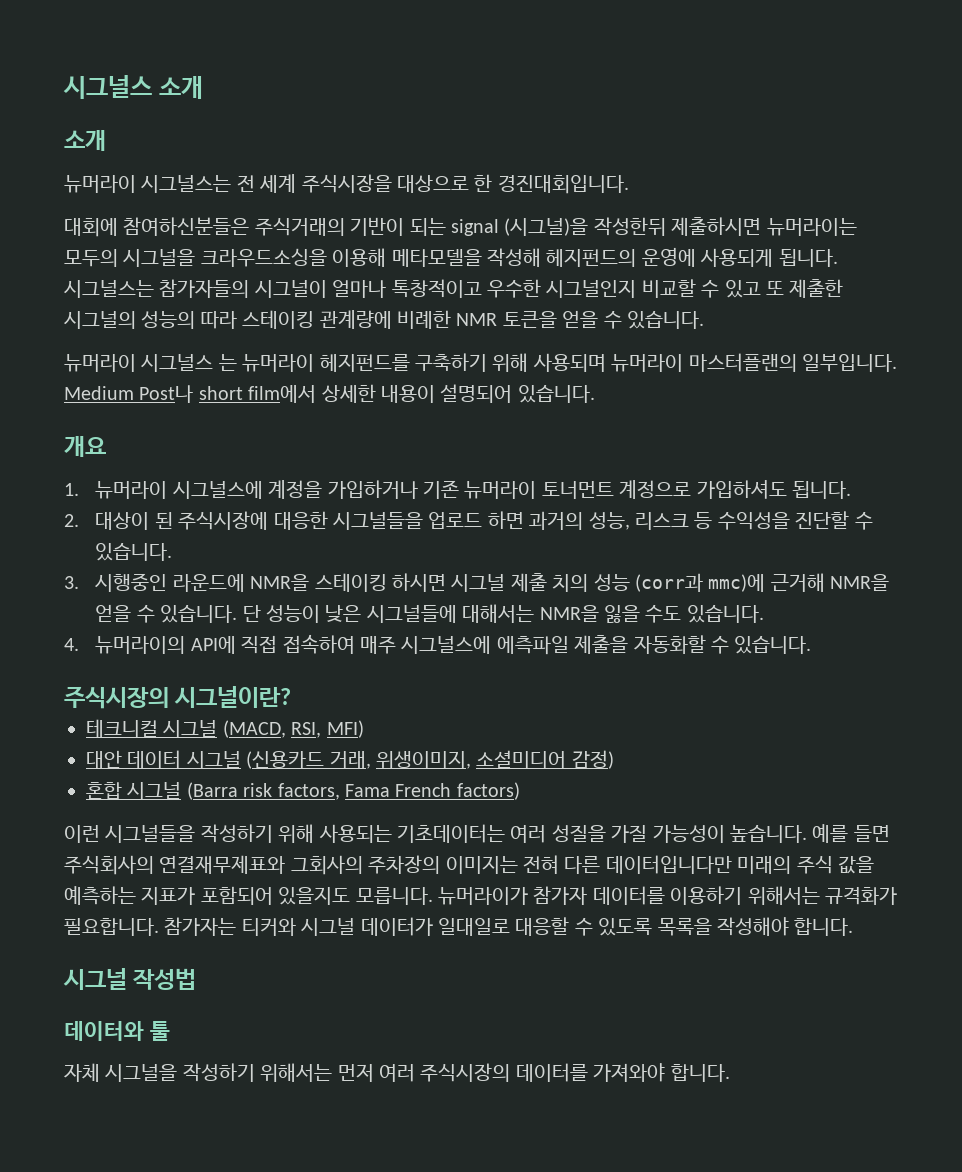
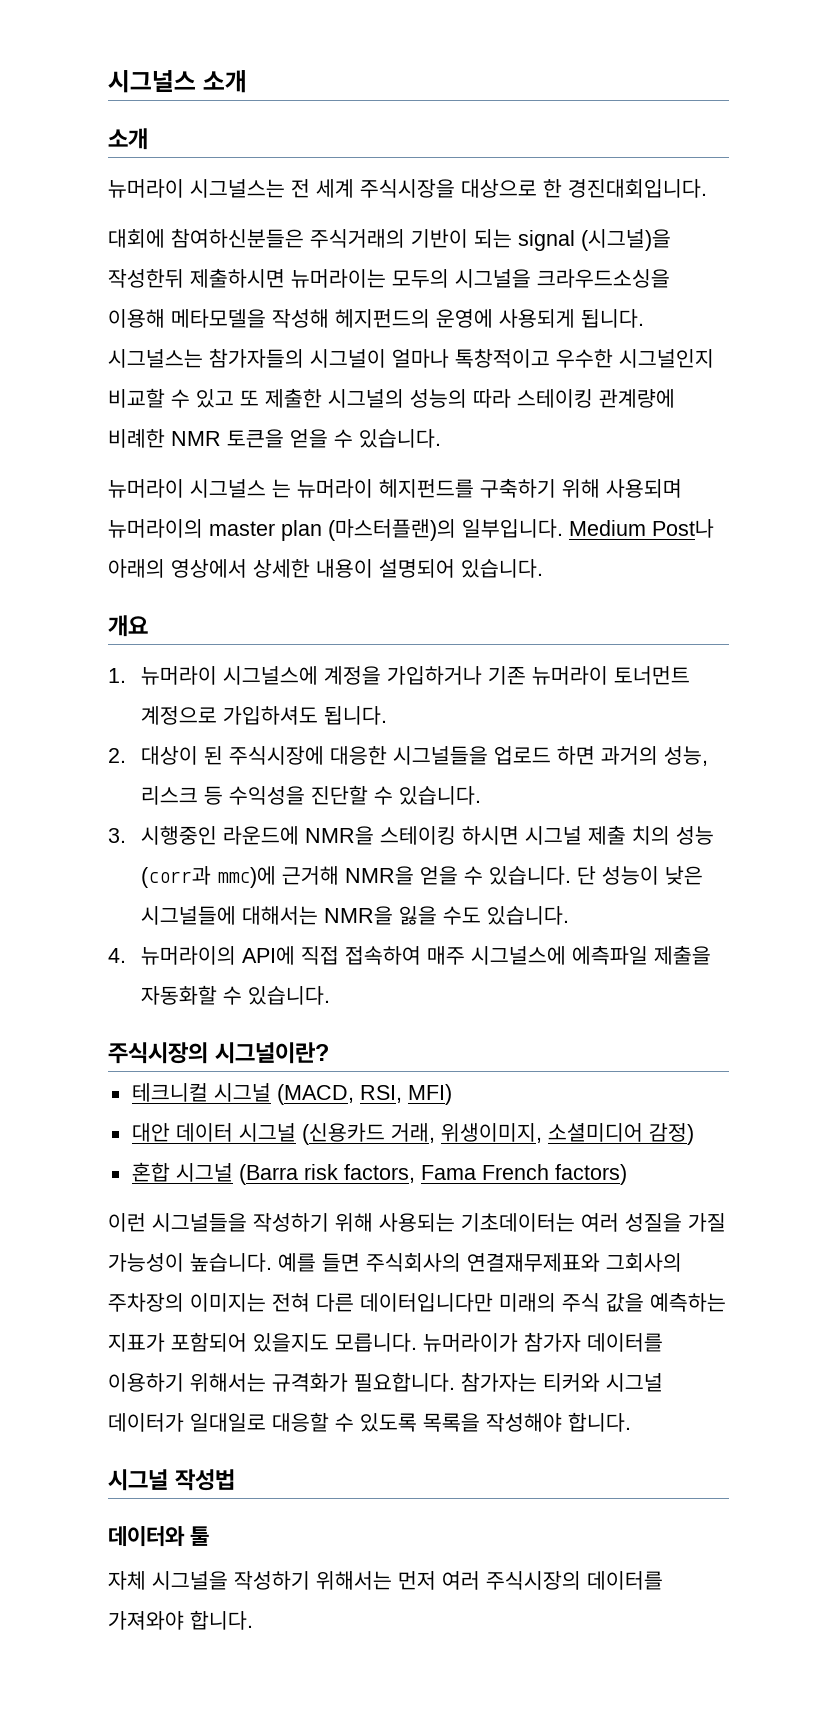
- 뉴머라이 시그널스 는 뉴머라이 헤지펀드를 구축하기 위해 사용되며 뉴머라이 마스터플랜의 일부입니다.
+ 뉴머라이 시그널스 는 뉴머라이 헤지펀드를 구축하기 위해 사용되며 뉴머라이의 master plan (마스터플랜)의 일부입니다.
- Medium Post나 short film에서 상세한 내용이 설명되어 있습니다.
+ Medium Post나 아래의 영상에서 상세한 내용이 설명되어 있습니다.

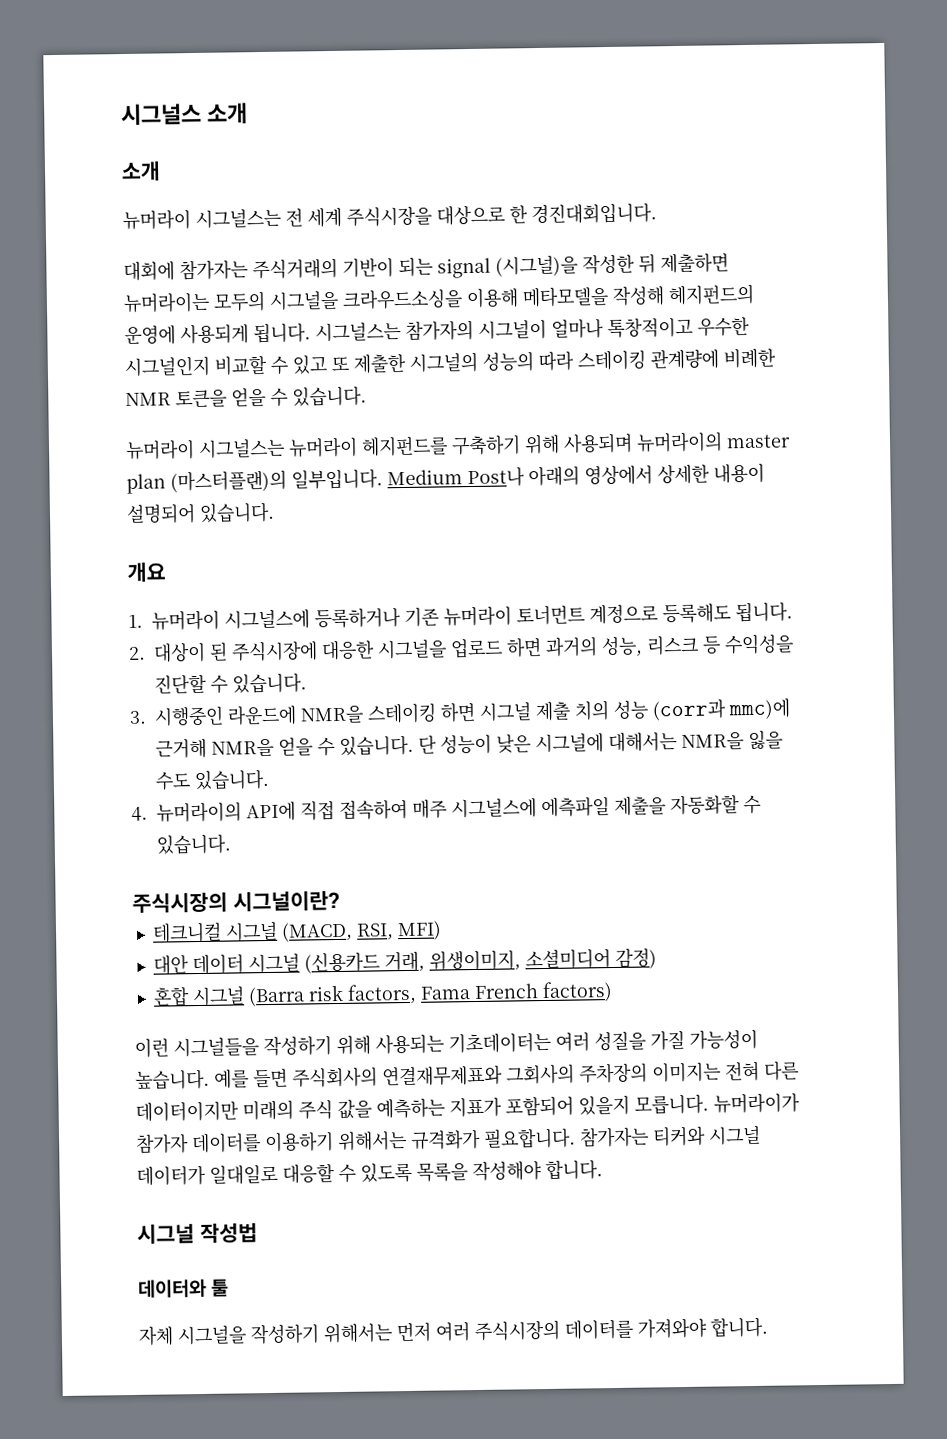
- 대회에 참여하신분들은 주식거래의 기반이 되는 signal (시그널)을 작성한뒤 제출하시면 뉴머라이는 모두의 시그널을 크라우드소싱을 이용해 메타모델을 작성해 헤지펀드의 운영에 사용되게 됩니다.
+ 대회에 참가자는 주식거래의 기반이 되는 signal (시그널)을 작성한 뒤 제출하면 뉴머라이는 모두의 시그널을 크라우드소싱을 이용해 메타모델을 작성해 헤지펀드의 운영에 사용되게 됩니다.
- 시그널스는 참가자들의 시그널이 얼마나 톡창적이고 우수한 시그널인지 비교할 수 있고 또 제출한 시그널의 성능의 따라 스테이킹 관계량에 비례한 NMR 토큰을 얻을 수 있습니다.
+ 시그널스는 참가자의 시그널이 얼마나 톡창적이고 우수한 시그널인지 비교할 수 있고 또 제출한 시그널의 성능의 따라 스테이킹 관계량에 비례한 NMR 토큰을 얻을 수 있습니다.
- 뉴머라이 시그널스 는 뉴머라이 헤지펀드를 구축하기 위해 사용되며 뉴머라이의 master plan (마스터플랜)의 일부입니다.
+ 뉴머라이 시그널스는 뉴머라이 헤지펀드를 구축하기 위해 사용되며 뉴머라이의 master plan (마스터플랜)의 일부입니다.
- 1. 뉴머라이 시그널스에 계정을 가입하거나 기존 뉴머라이 토너먼트 계정으로 가입하셔도 됩니다.
+ 1. 뉴머라이 시그널스에 등록하거나 기존 뉴머라이 토너먼트 계정으로 등록해도 됩니다.
- 2. 대상이 된 주식시장에 대응한 시그널들을 업로드 하면 과거의 성능, 리스크 등 수익성을 진단할 수 있습니다.
+ 2. 대상이 된 주식시장에 대응한 시그널을 업로드 하면 과거의 성능, 리스크 등 수익성을 진단할 수 있습니다.
- 3. 시행중인 라운드에 NMR을 스테이킹 하시면 시그널 제출 치의 성능 (corr과 mmc)에 근거해 NMR을 얻을 수 있습니다.
+ 3. 시행중인 라운드에 NMR을 스테이킹 하면 시그널 제출 치의 성능 (corr과 mmc)에 근거해 NMR을 얻을 수 있습니다.
- 단 성능이 낮은 시그널들에 대해서는 NMR을 잃을 수도 있습니다.
+ 단 성능이 낮은 시그널에 대해서는 NMR을 잃을 수도 있습니다.
- 예를 들면 주식회사의 연결재무제표와 그회사의 주차장의 이미지는 전혀 다른 데이터입니다만 미래의 주식 값을 예측하는 지표가 포함되어 있을지도 모릅니다.
+ 예를 들면 주식회사의 연결재무제표와 그회사의 주차장의 이미지는 전혀 다른 데이터이지만 미래의 주식 값을 예측하는 지표가 포함되어 있을지 모릅니다.

